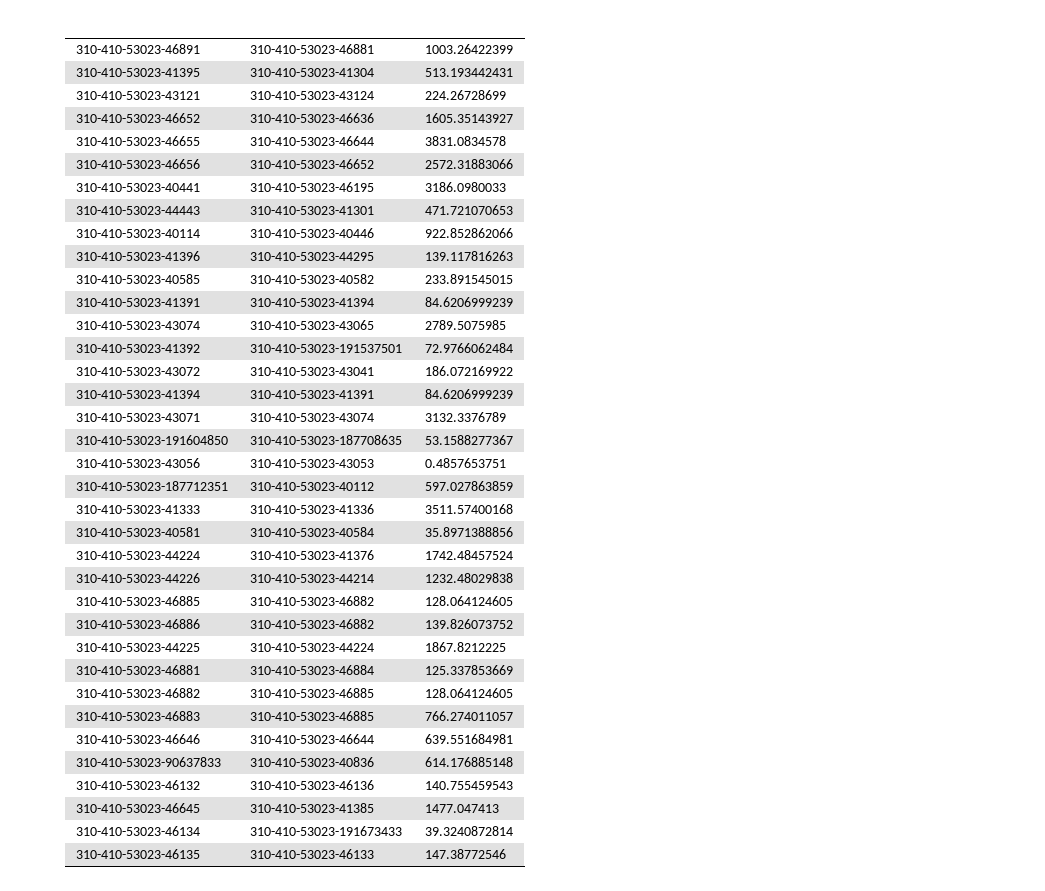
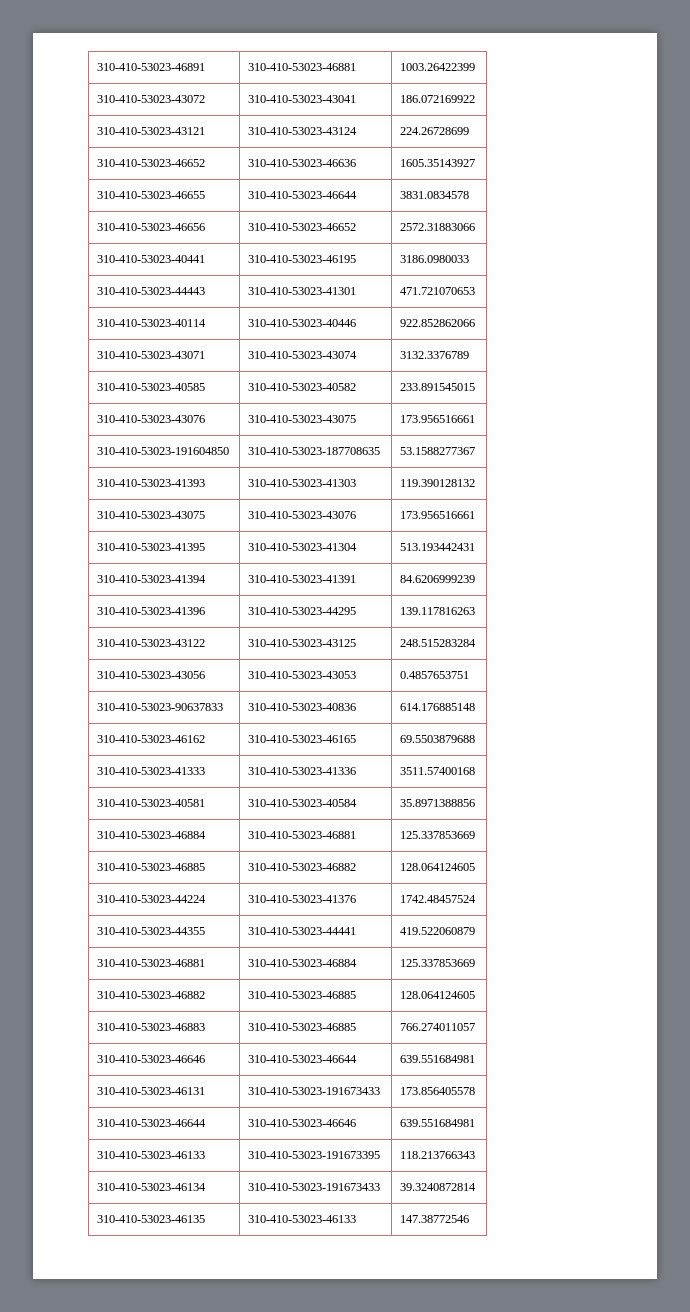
- 310-410-53023-41395 | 310-410-53023-41304 | 513.193442431
+ 310-410-53023-43072 | 310-410-53023-43041 | 186.072169922
- 310-410-53023-41396 | 310-410-53023-44295 | 139.117816263
+ 310-410-53023-43071 | 310-410-53023-43074 | 3132.3376789
- 310-410-53023-41391 | 310-410-53023-41394 | 84.6206999239
- 310-410-53023-43074 | 310-410-53023-43065 | 2789.5075985
- 310-410-53023-41392 | 310-410-53023-191537501 | 72.9766062484
- 310-410-53023-43072 | 310-410-53023-43041 | 186.072169922
+ 310-410-53023-43076 | 310-410-53023-43075 | 173.956516661
+ 310-410-53023-191604850 | 310-410-53023-187708635 | 53.1588277367
+ 310-410-53023-41393 | 310-410-53023-41303 | 119.390128132
+ 310-410-53023-43075 | 310-410-53023-43076 | 173.956516661
+ 310-410-53023-41395 | 310-410-53023-41304 | 513.193442431
  310-410-53023-41394 | 310-410-53023-41391 | 84.6206999239
- 310-410-53023-43071 | 310-410-53023-43074 | 3132.3376789
- 310-410-53023-191604850 | 310-410-53023-187708635 | 53.1588277367
+ 310-410-53023-41396 | 310-410-53023-44295 | 139.117816263
+ 310-410-53023-43122 | 310-410-53023-43125 | 248.515283284
  310-410-53023-43056 | 310-410-53023-43053 | 0.4857653751
- 310-410-53023-187712351 | 310-410-53023-40112 | 597.027863859
+ 310-410-53023-90637833 | 310-410-53023-40836 | 614.176885148
+ 310-410-53023-46162 | 310-410-53023-46165 | 69.5503879688
+ 310-410-53023-46884 | 310-410-53023-46881 | 125.337853669
+ 310-410-53023-46885 | 310-410-53023-46882 | 128.064124605
  310-410-53023-44224 | 310-410-53023-41376 | 1742.48457524
- 310-410-53023-44226 | 310-410-53023-44214 | 1232.48029838
- 310-410-53023-46885 | 310-410-53023-46882 | 128.064124605
- 310-410-53023-46886 | 310-410-53023-46882 | 139.826073752
- 310-410-53023-44225 | 310-410-53023-44224 | 1867.8212225
+ 310-410-53023-44355 | 310-410-53023-44441 | 419.522060879
- 310-410-53023-90637833 | 310-410-53023-40836 | 614.176885148
- 310-410-53023-46132 | 310-410-53023-46136 | 140.755459543
- 310-410-53023-46645 | 310-410-53023-41385 | 1477.047413
+ 310-410-53023-46131 | 310-410-53023-191673433 | 173.856405578
+ 310-410-53023-46644 | 310-410-53023-46646 | 639.551684981
+ 310-410-53023-46133 | 310-410-53023-191673395 | 118.213766343

